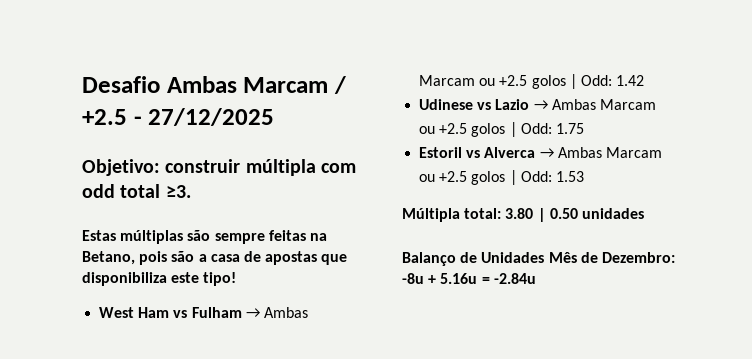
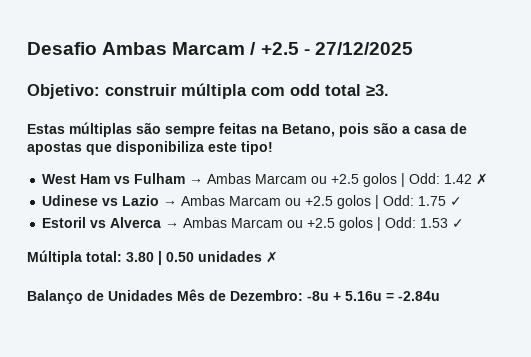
- West Ham vs Fulham → Ambas Marcam ou +2.5 golos | Odd: 1.42
+ West Ham vs Fulham → Ambas Marcam ou +2.5 golos | Odd: 1.42 ✗
- Udinese vs Lazio → Ambas Marcam ou +2.5 golos | Odd: 1.75
+ Udinese vs Lazio → Ambas Marcam ou +2.5 golos | Odd: 1.75 ✓
- Estoril vs Alverca → Ambas Marcam ou +2.5 golos | Odd: 1.53
+ Estoril vs Alverca → Ambas Marcam ou +2.5 golos | Odd: 1.53 ✓
- Múltipla total: 3.80 | 0.50 unidades
+ Múltipla total: 3.80 | 0.50 unidades ✗

